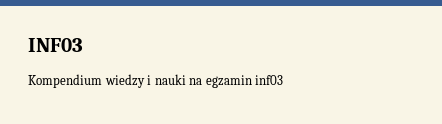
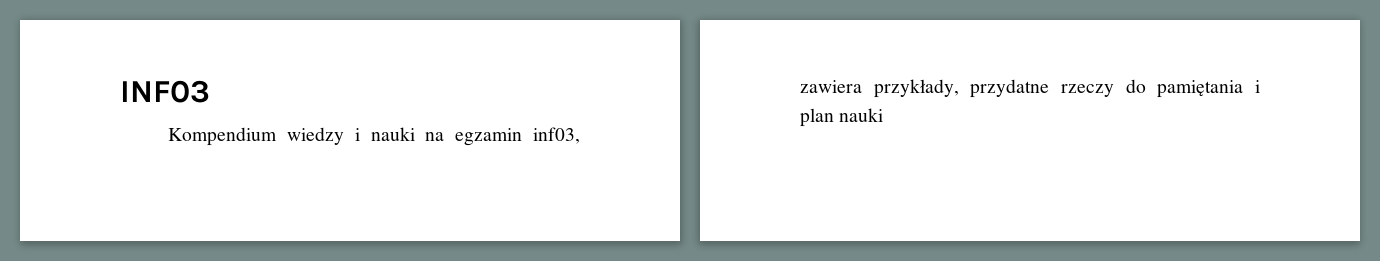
- Kompendium wiedzy i nauki na egzamin inf03
+ Kompendium wiedzy i nauki na egzamin inf03, zawiera przykłady, przydatne rzeczy do pamiętania i plan nauki

